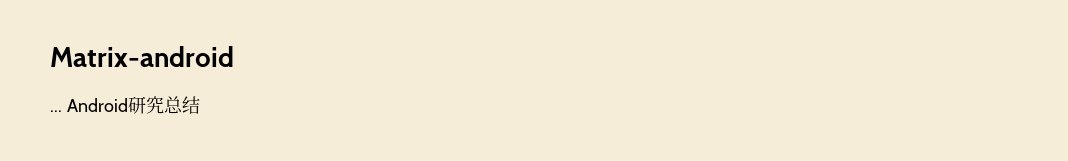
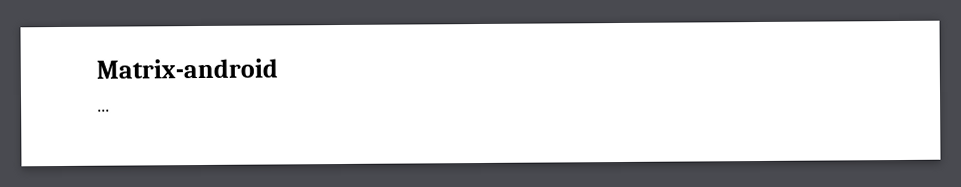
- Android研究总结

